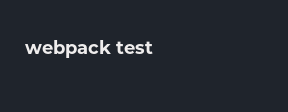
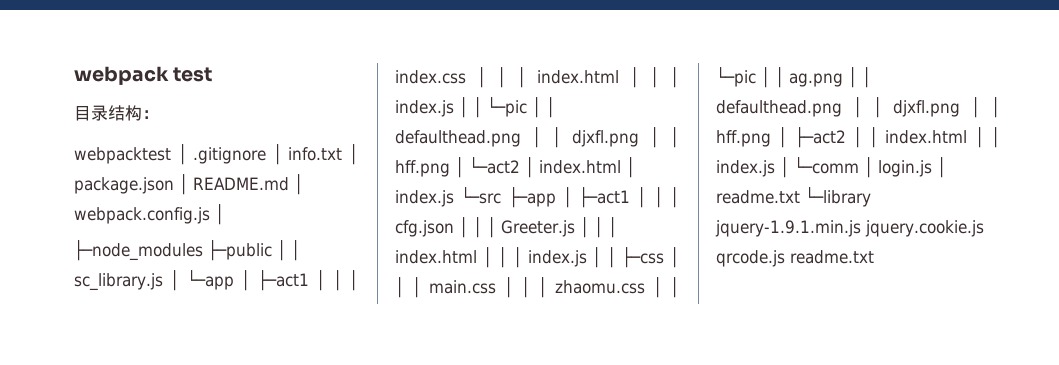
+ 目录结构：
+ webpacktest │ .gitignore │ info.txt │ package.json │ README.md │ webpack.config.js │
+ ├─node_modules ├─public │ │ sc_library.js │ └─app │ ├─act1 │ │ │ index.css │ │ │ index.html │ │ │ index.js │ │ └─pic │ │ defaulthead.png │ │ djxfl.png │ │ hff.png │ └─act2 │ index.html │ index.js └─src ├─app │ ├─act1 │ │ │ cfg.json │ │ │ Greeter.js │ │ │ index.html │ │ │ index.js │ │ ├─css │ │ │ main.css │ │ │ zhaomu.css │ │ └─pic │ │ ag.png │ │ defaulthead.png │ │ djxfl.png │ │ hff.png │ ├─act2 │ │ index.html │ │ index.js │ └─comm │ login.js │ readme.txt └─library jquery-1.9.1.min.js jquery.cookie.js qrcode.js readme.txt

